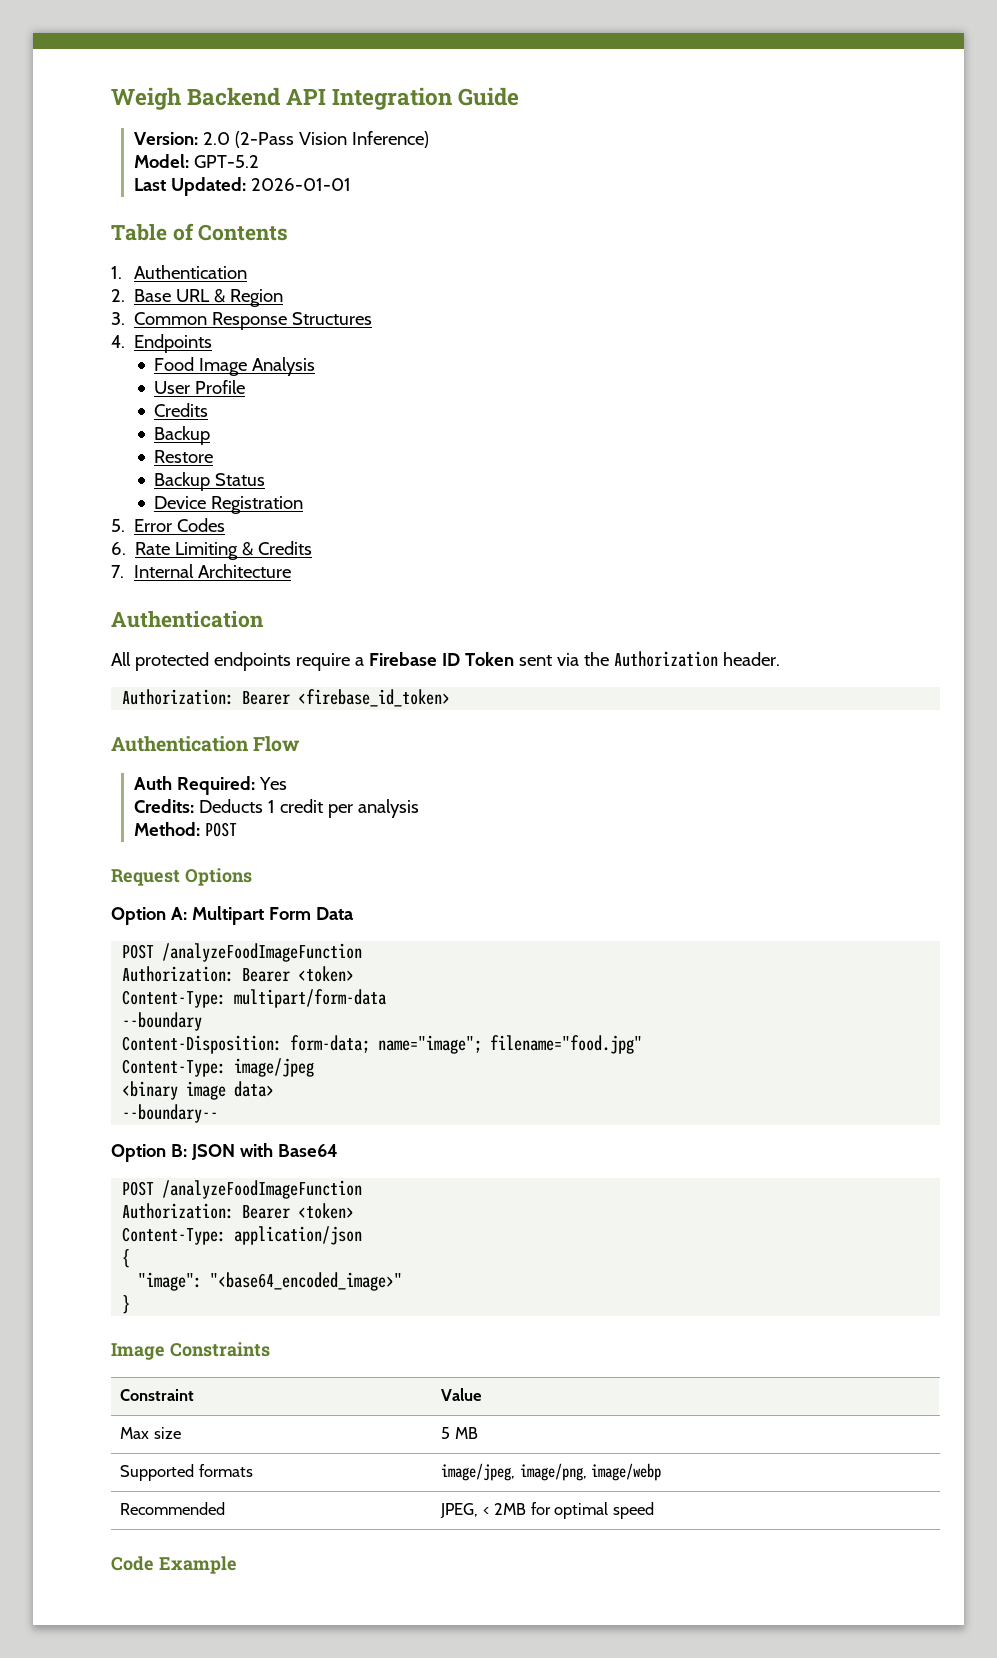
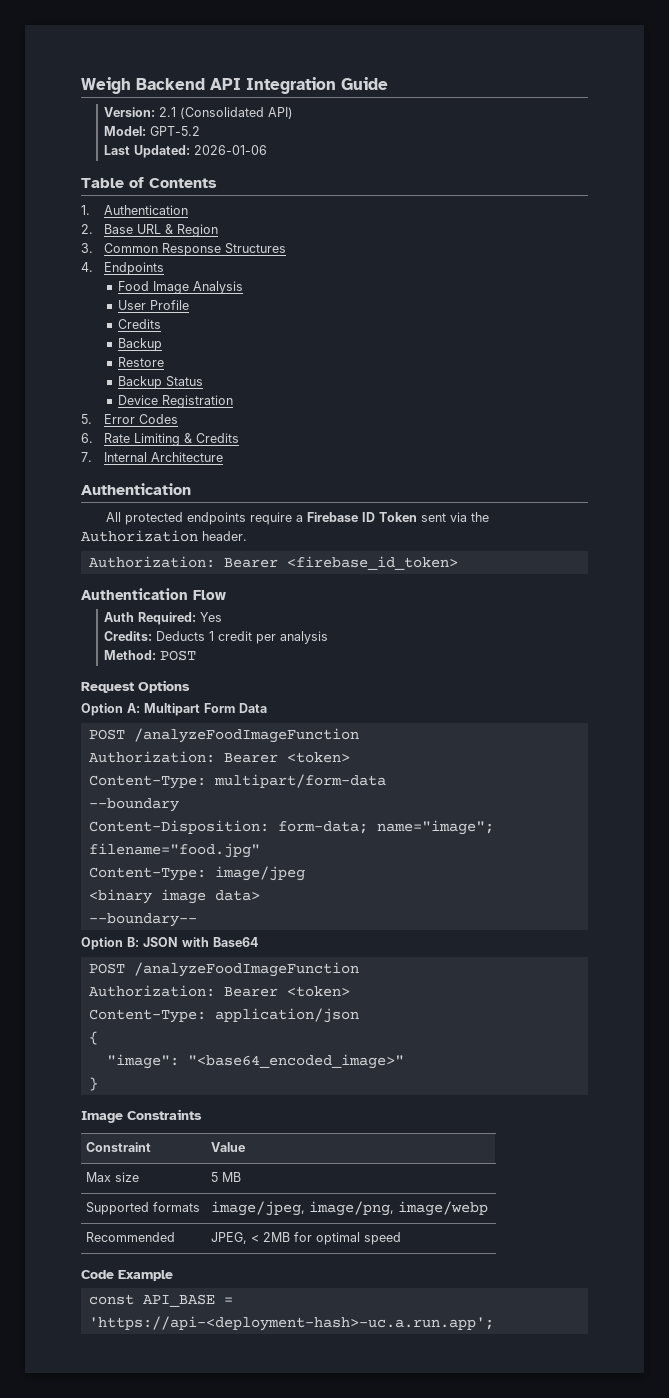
- Version: 2.0 (2-Pass Vision Inference)
+ Version: 2.1 (Consolidated API)
- Last Updated: 2026-01-01
+ Last Updated: 2026-01-06
+ const API_BASE = 'https://api-<deployment-hash>-uc.a.run.app';

